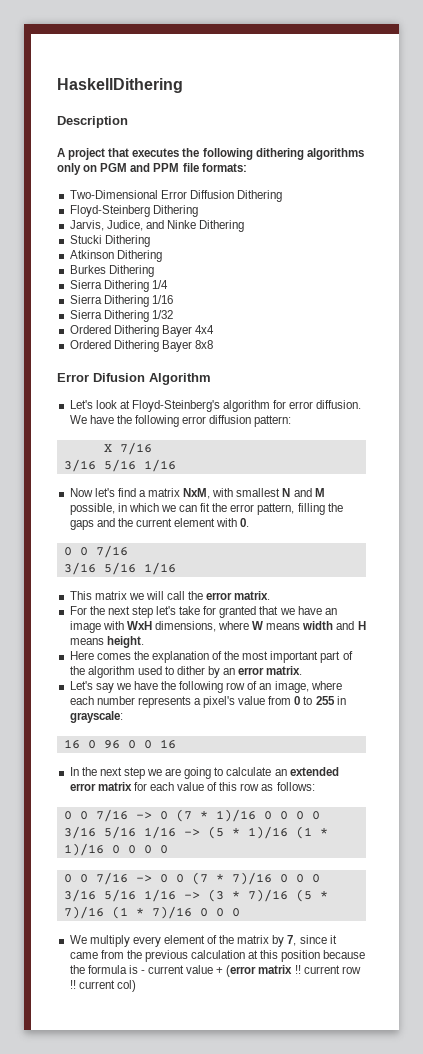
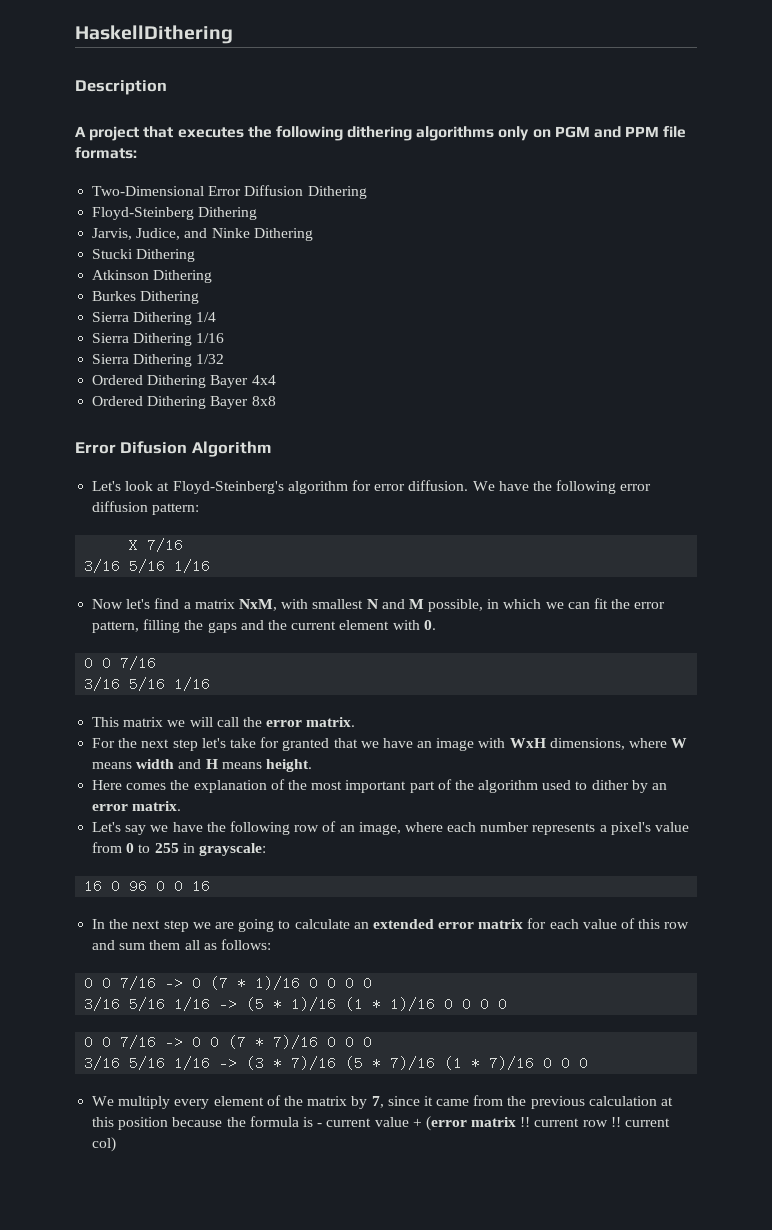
- In the next step we are going to calculate an extended error matrix for each value of this row as follows:
+ In the next step we are going to calculate an extended error matrix for each value of this row and sum them all as follows:

